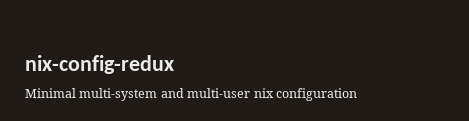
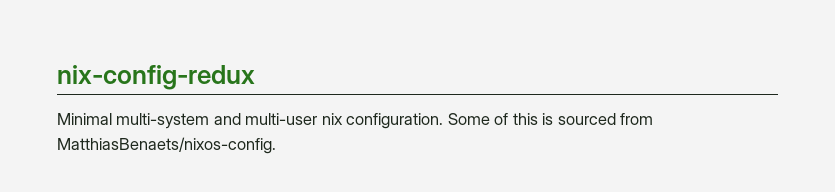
- Minimal multi-system and multi-user nix configuration
+ Minimal multi-system and multi-user nix configuration. Some of this is sourced from MatthiasBenaets/nixos-config.

